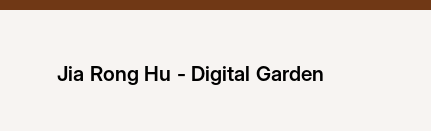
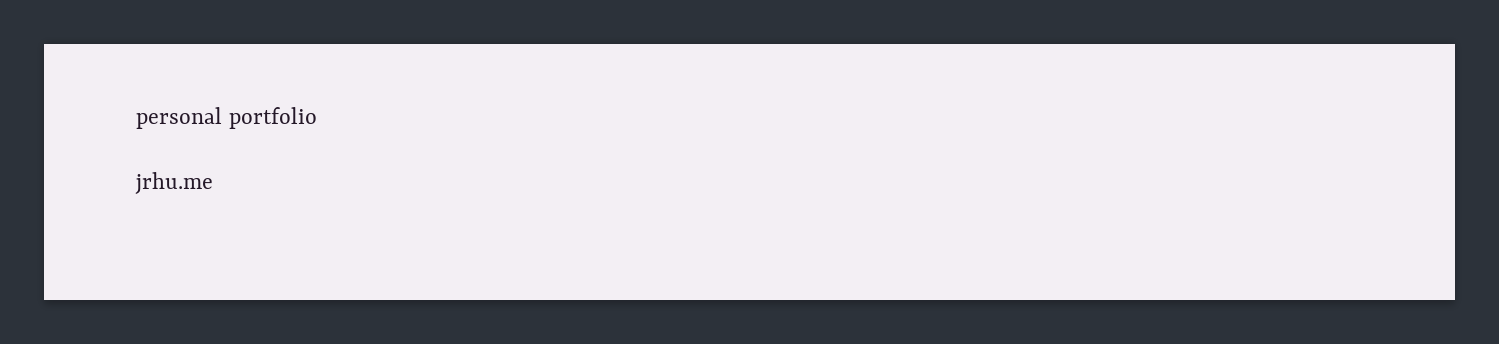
- Jia Rong Hu - Digital Garden
+ personal portfolio
+ jrhu.me

